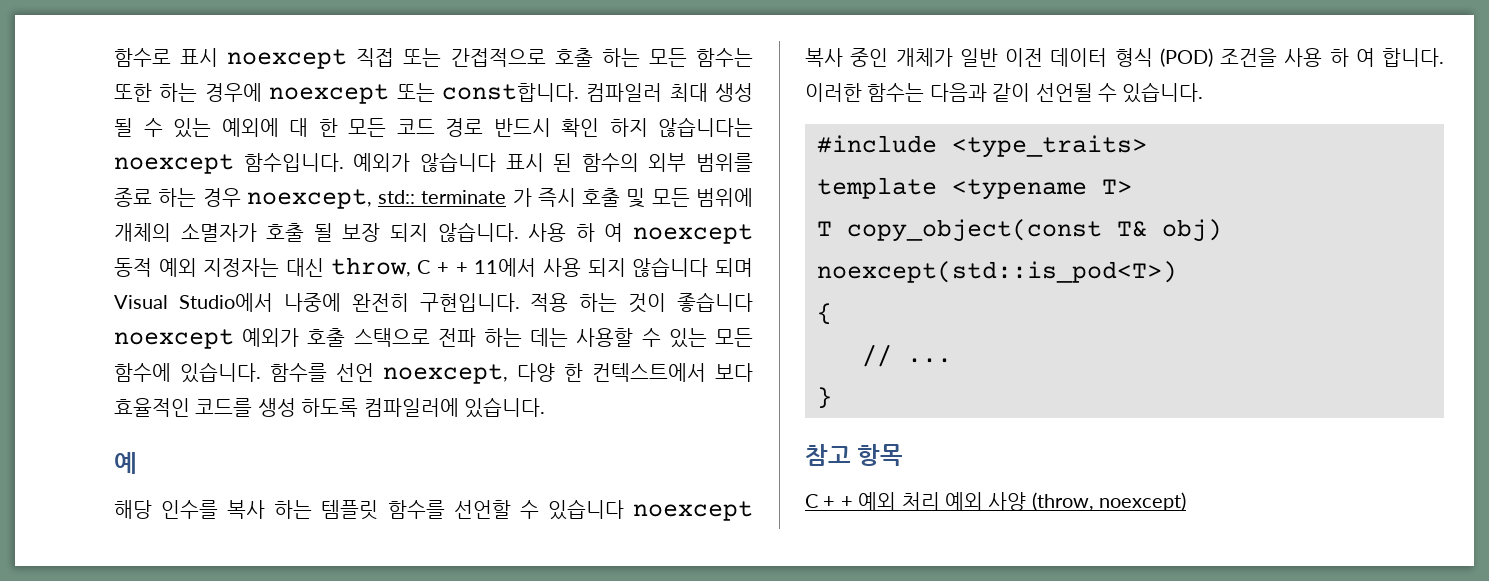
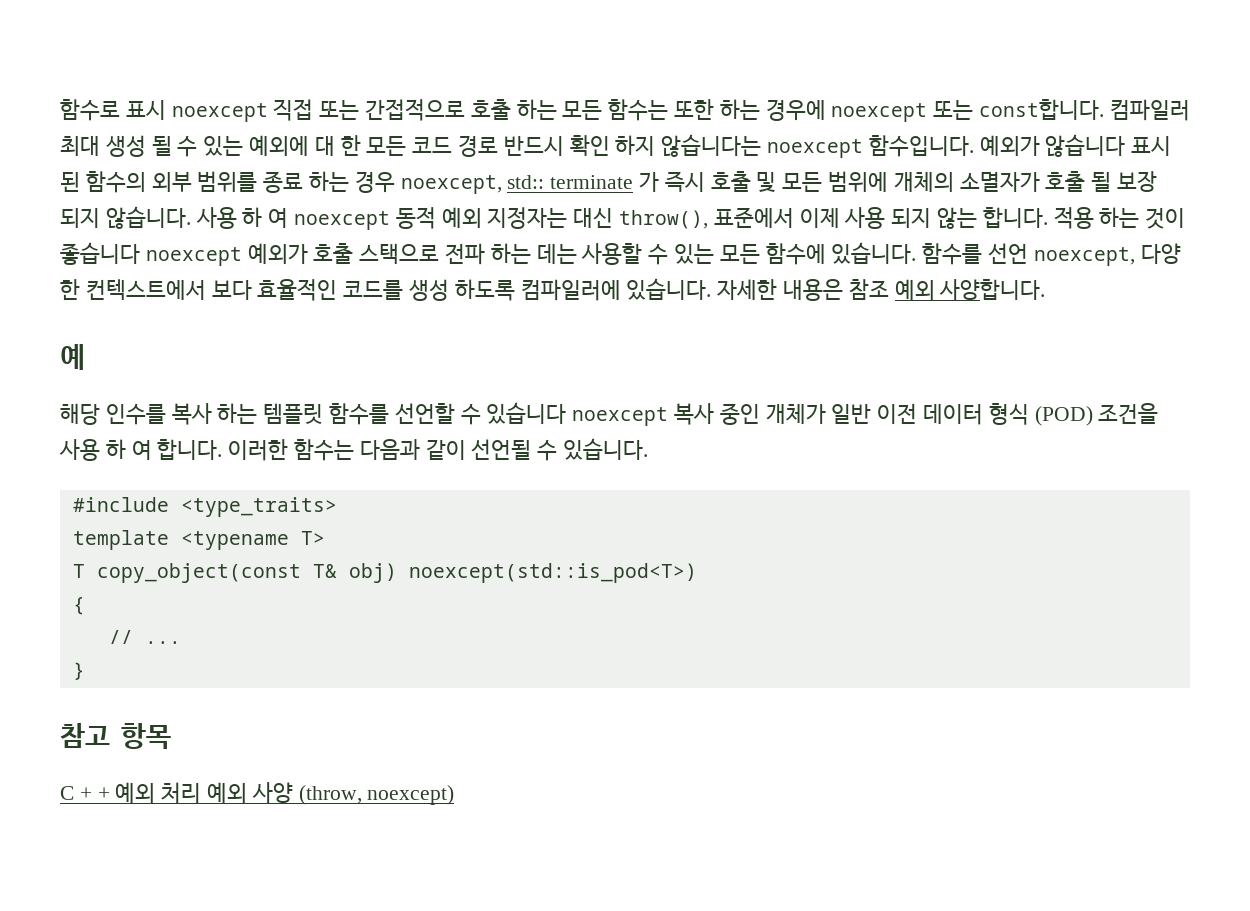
- 사용 하 여 noexcept 동적 예외 지정자는 대신 throw, C + + 11에서 사용 되지 않습니다 되며 Visual Studio에서 나중에 완전히 구현입니다.
+ 사용 하 여 noexcept 동적 예외 지정자는 대신 throw(), 표준에서 이제 사용 되지 않는 합니다.
+ 자세한 내용은 참조 예외 사양합니다.

